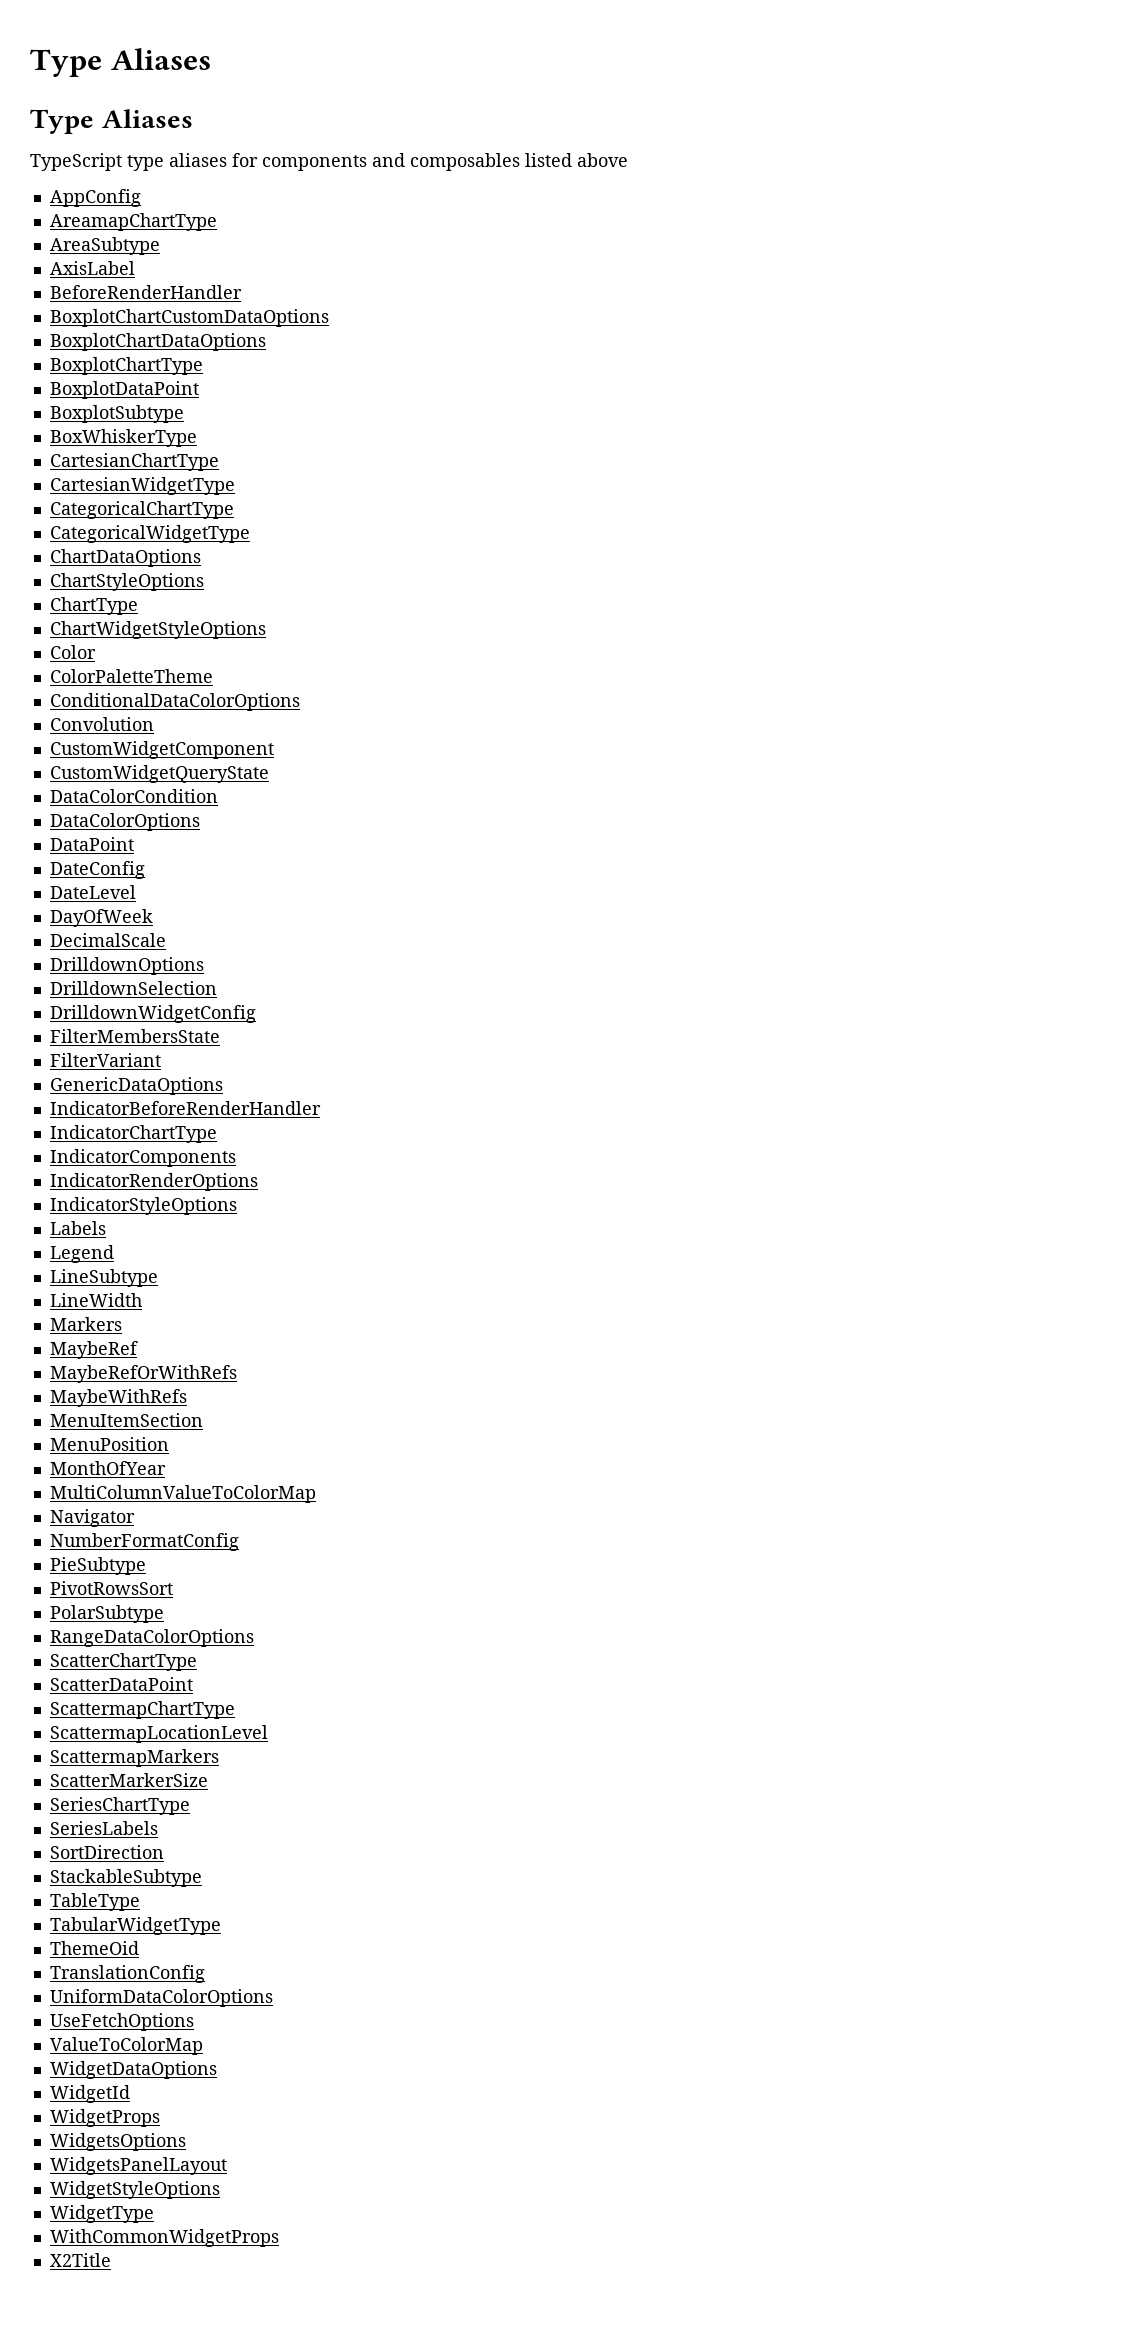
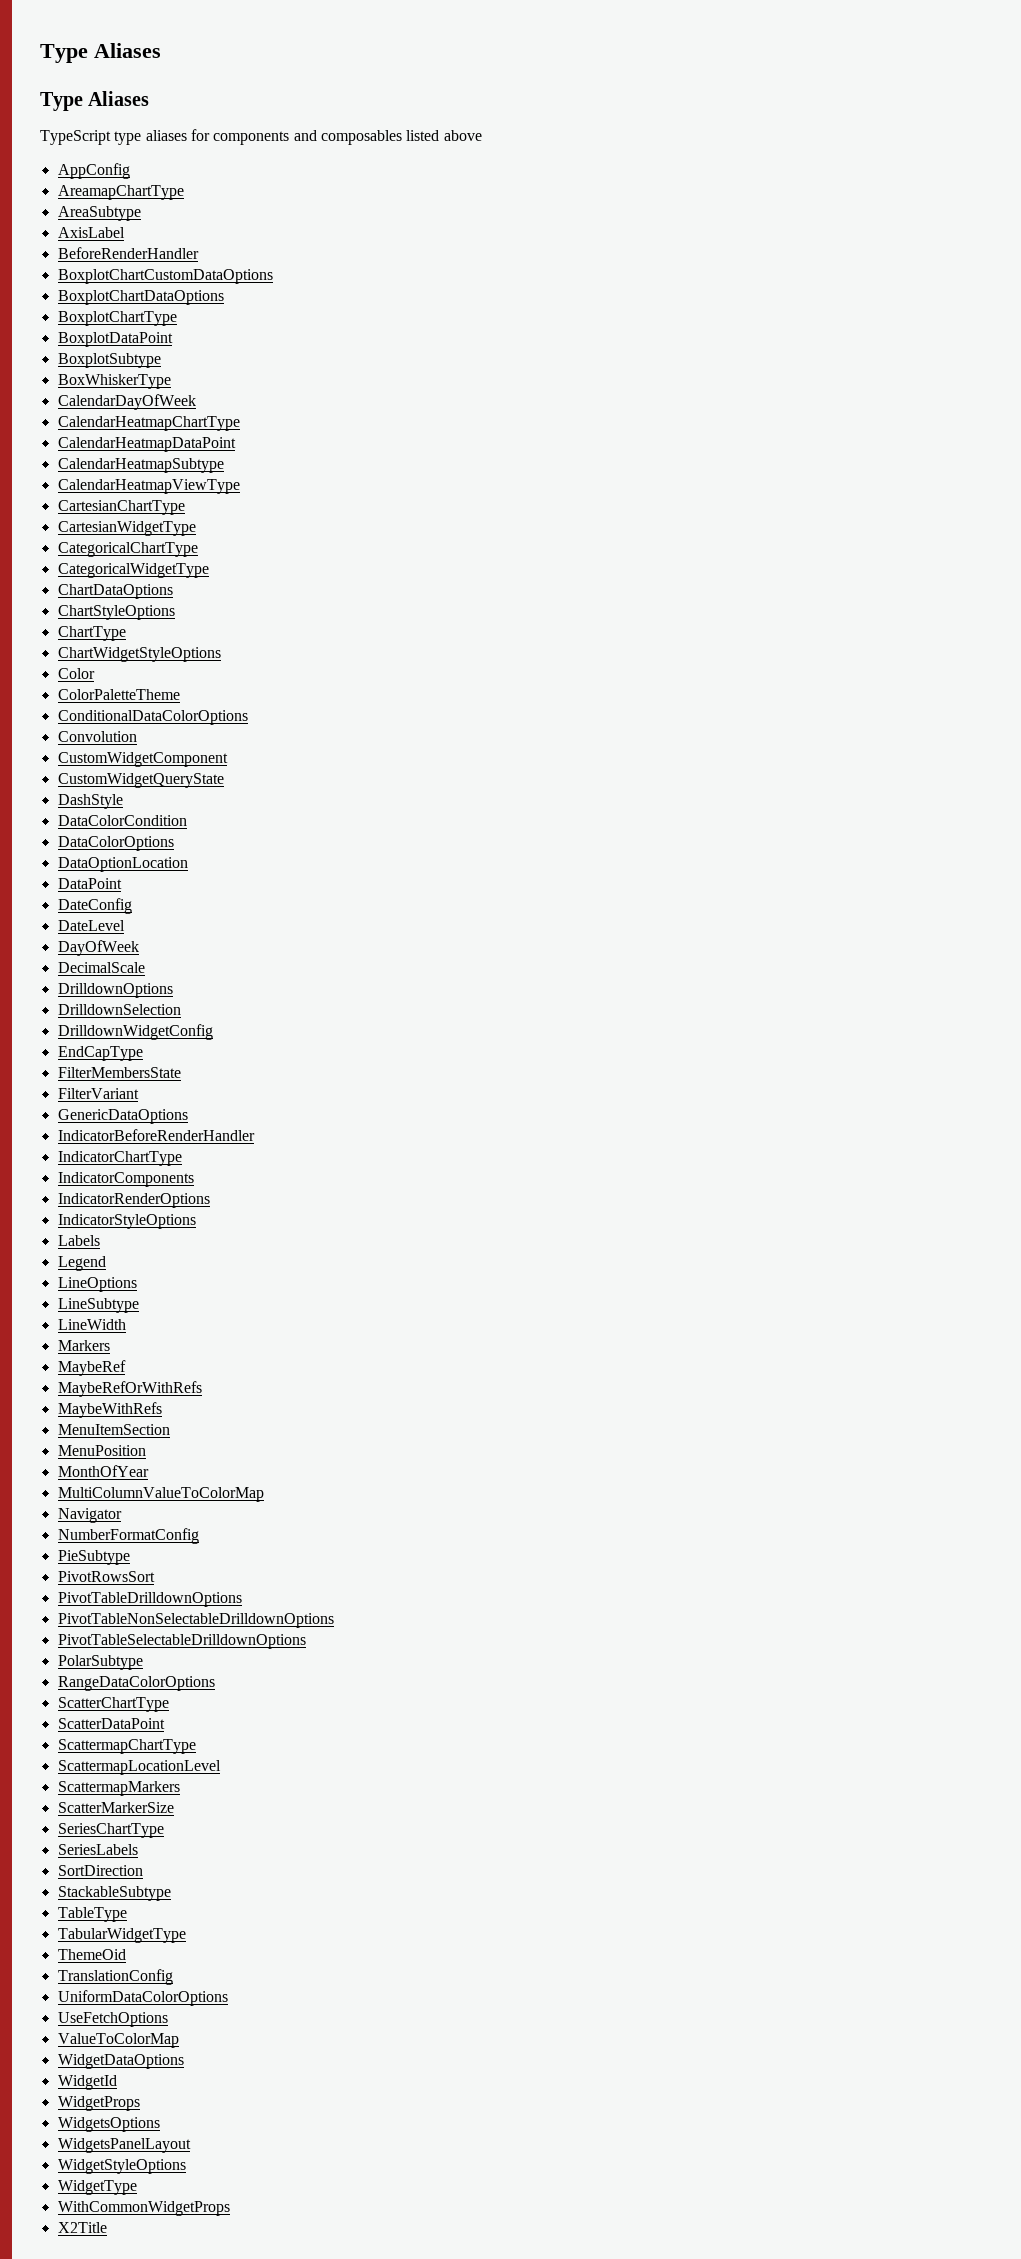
+ CalendarDayOfWeek
+ CalendarHeatmapChartType
+ CalendarHeatmapDataPoint
+ CalendarHeatmapSubtype
+ CalendarHeatmapViewType
+ DashStyle
+ DataOptionLocation
+ EndCapType
+ LineOptions
+ PivotTableDrilldownOptions
+ PivotTableNonSelectableDrilldownOptions
+ PivotTableSelectableDrilldownOptions

